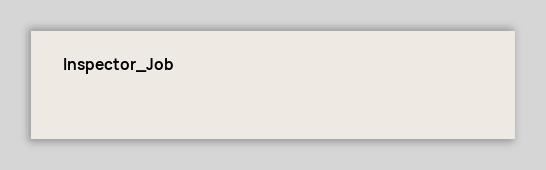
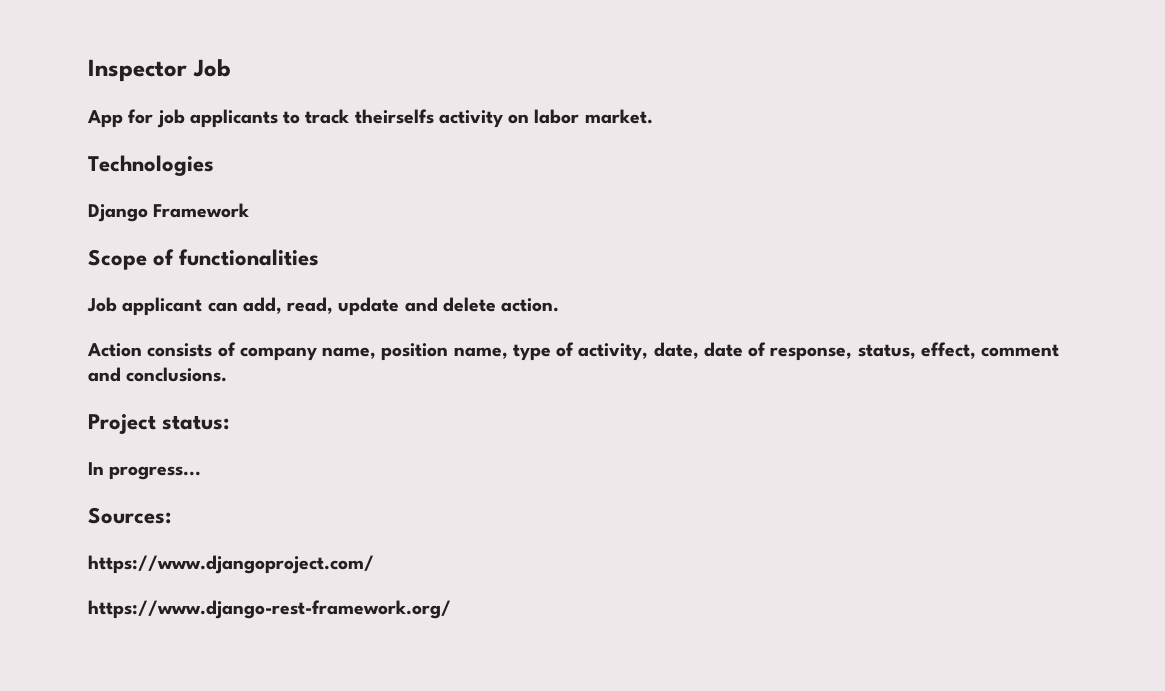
- Inspector_Job
+ Inspector Job
+ App for job applicants to track theirselfs activity on labor market.
+ Technologies
+ Django Framework
+ Scope of functionalities
+ Job applicant can add, read, update and delete action.
+ Action consists of company name, position name, type of activity, date, date of response, status, effect, comment and conclusions.
+ Project status:
+ In progress...
+ Sources:
+ https://www.djangoproject.com/
+ https://www.django-rest-framework.org/

